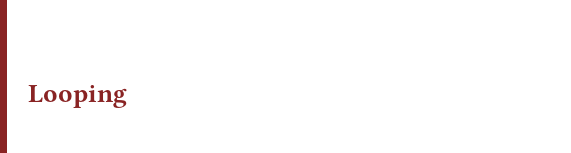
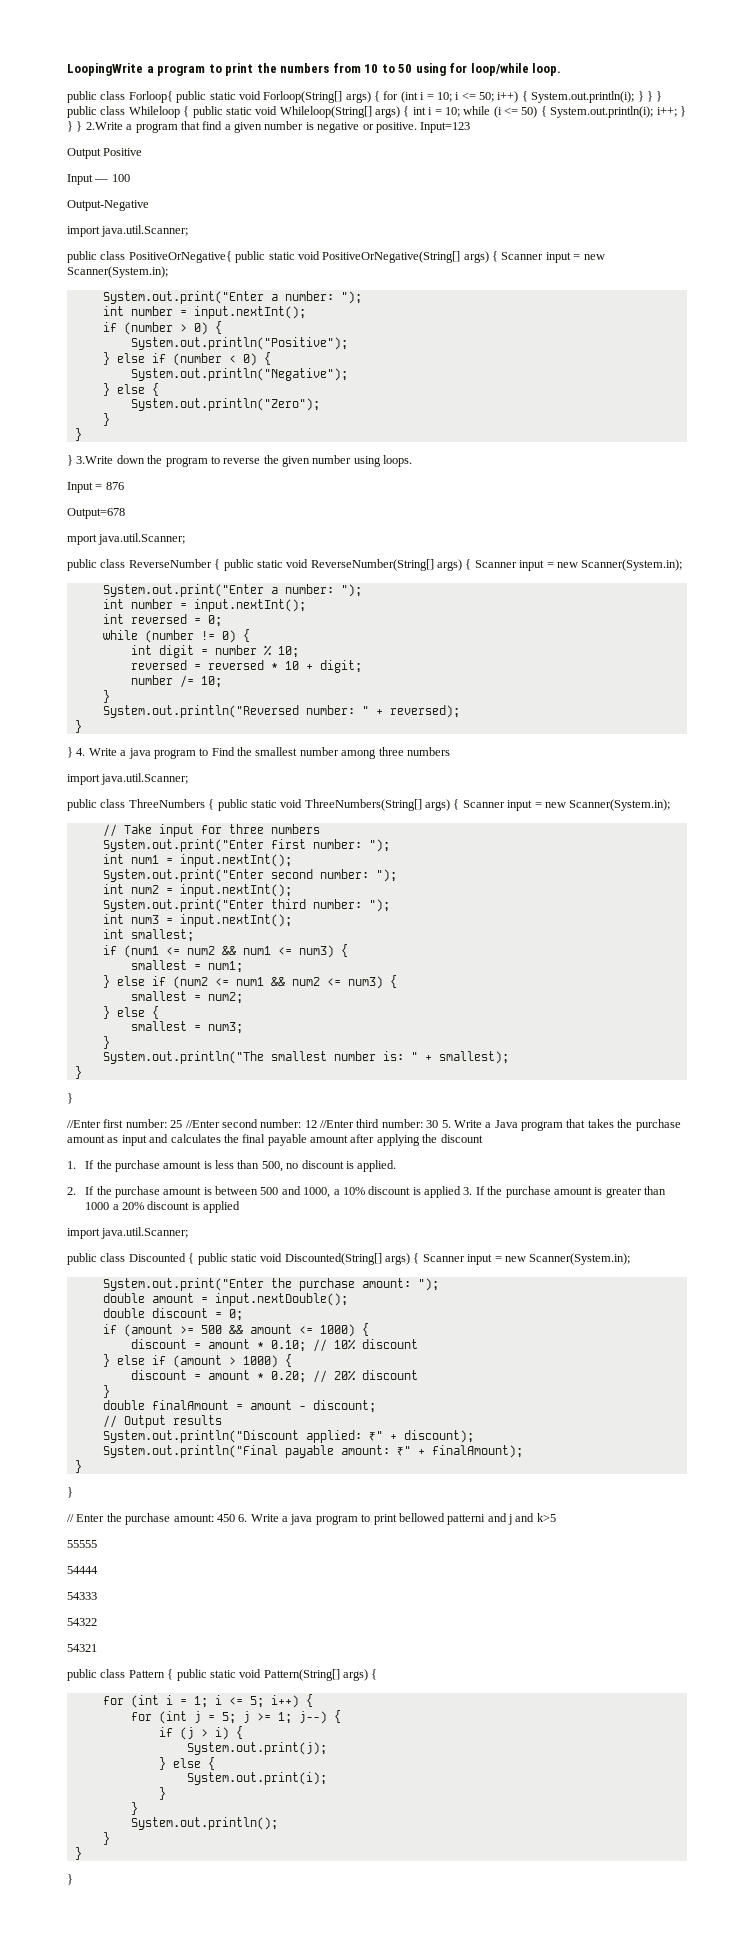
- Looping
+ LoopingWrite a program to print the numbers from 10 to 50 using for loop/while loop.
+ public class Forloop{ public static void Forloop(String[] args) { for (int i = 10; i <= 50; i++) { System.out.println(i); } } } public class Whileloop { public static void Whileloop(String[] args) { int i = 10; while (i <= 50) { System.out.println(i); i++; } } } 2.Write a program that find a given number is negative or positive. Input=123
+ Output Positive
+ Input — 100
+ Output-Negative
+ import java.util.Scanner;
+ public class PositiveOrNegative{ public static void PositiveOrNegative(String[] args) { Scanner input = new Scanner(System.in);
+ System.out.print("Enter a number: ");
+ int number = input.nextInt();
+ if (number > 0) {
+ System.out.println("Positive");
+ } else if (number < 0) {
+ System.out.println("Negative");
+ } else {
+ System.out.println("Zero");
+ }
+ }
+ } 3.Write down the program to reverse the given number using loops.
+ Input = 876
+ Output=678
+ mport java.util.Scanner;
+ public class ReverseNumber { public static void ReverseNumber(String[] args) { Scanner input = new Scanner(System.in);
+ System.out.print("Enter a number: ");
+ int number = input.nextInt();
+ int reversed = 0;
+ while (number != 0) {
+ int digit = number % 10;
+ reversed = reversed * 10 + digit;
+ number /= 10;
+ }
+ System.out.println("Reversed number: " + reversed);
+ }
+ } 4. Write a java program to Find the smallest number among three numbers
+ import java.util.Scanner;
+ public class ThreeNumbers { public static void ThreeNumbers(String[] args) { Scanner input = new Scanner(System.in);
+ // Take input for three numbers
+ System.out.print("Enter first number: ");
+ int num1 = input.nextInt();
+ System.out.print("Enter second number: ");
+ int num2 = input.nextInt();
+ System.out.print("Enter third number: ");
+ int num3 = input.nextInt();
+ int smallest;
+ if (num1 <= num2 && num1 <= num3) {
+ smallest = num1;
+ } else if (num2 <= num1 && num2 <= num3) {
+ smallest = num2;
+ } else {
+ smallest = num3;
+ }
+ System.out.println("The smallest number is: " + smallest);
+ }
+ }
+ //Enter first number: 25 //Enter second number: 12 //Enter third number: 30 5. Write a Java program that takes the purchase amount as input and calculates the final payable amount after applying the discount
+ 1. If the purchase amount is less than 500, no discount is applied.
+ 2. If the purchase amount is between 500 and 1000, a 10% discount is applied 3. If the purchase amount is greater than 1000 a 20% discount is applied
+ import java.util.Scanner;
+ public class Discounted { public static void Discounted(String[] args) { Scanner input = new Scanner(System.in);
+ System.out.print("Enter the purchase amount: ");
+ double amount = input.nextDouble();
+ double discount = 0;
+ if (amount >= 500 && amount <= 1000) {
+ discount = amount * 0.10; // 10% discount
+ } else if (amount > 1000) {
+ discount = amount * 0.20; // 20% discount
+ }
+ double finalAmount = amount - discount;
+ // Output results
+ System.out.println("Discount applied: ₹" + discount);
+ System.out.println("Final payable amount: ₹" + finalAmount);
+ }
+ }
+ // Enter the purchase amount: 450 6. Write a java program to print bellowed patterni and j and k>5
+ 55555
+ 54444
+ 54333
+ 54322
+ 54321
+ public class Pattern { public static void Pattern(String[] args) {
+ for (int i = 1; i <= 5; i++) {
+ for (int j = 5; j >= 1; j--) {
+ if (j > i) {
+ System.out.print(j);
+ } else {
+ System.out.print(i);
+ }
+ }
+ System.out.println();
+ }
+ }
+ }

